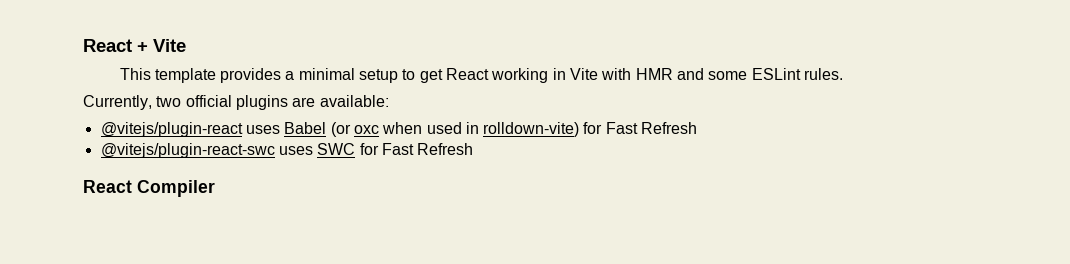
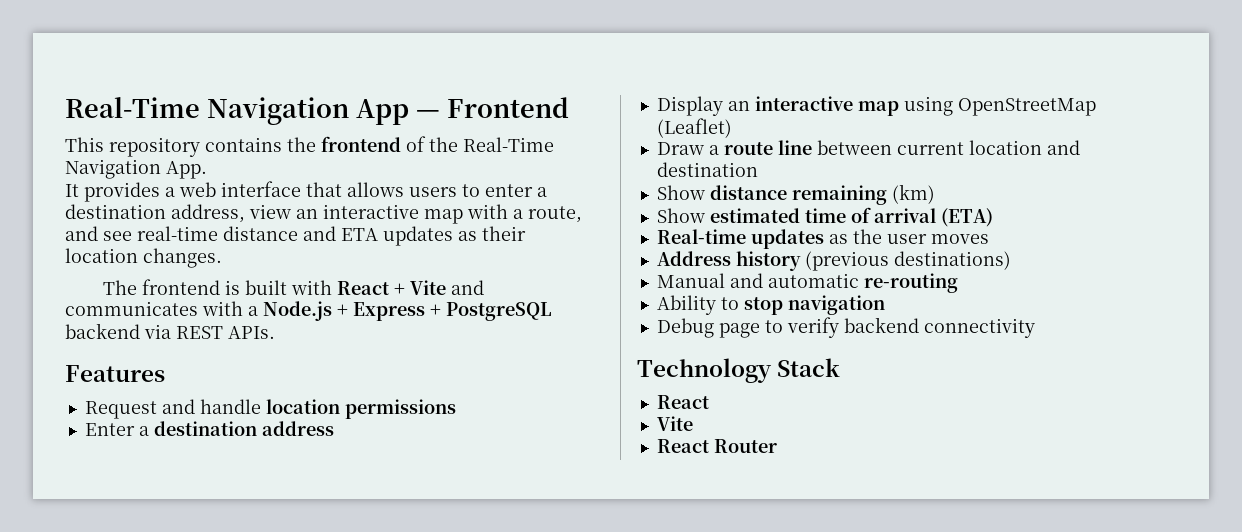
- React + Vite
- This template provides a minimal setup to get React working in Vite with HMR and some ESLint rules.
- Currently, two official plugins are available:
- @vitejs/plugin-react uses Babel (or oxc when used in rolldown-vite) for Fast Refresh
- @vitejs/plugin-react-swc uses SWC for Fast Refresh
- React Compiler
+ Real-Time Navigation App — Frontend
+ This repository contains the frontend of the Real-Time Navigation App.
+ It provides a web interface that allows users to enter a destination address, view an interactive map with a route, and see real-time distance and ETA updates as their location changes.
+ The frontend is built with React + Vite and communicates with a Node.js + Express + PostgreSQL backend via REST APIs.
+ Features
+ Request and handle location permissions
+ Enter a destination address
+ Display an interactive map using OpenStreetMap (Leaflet)
+ Draw a route line between current location and destination
+ Show distance remaining (km)
+ Show estimated time of arrival (ETA)
+ Real-time updates as the user moves
+ Address history (previous destinations)
+ Manual and automatic re-routing
+ Ability to stop navigation
+ Debug page to verify backend connectivity
+ Technology Stack
+ React
+ Vite
+ React Router

